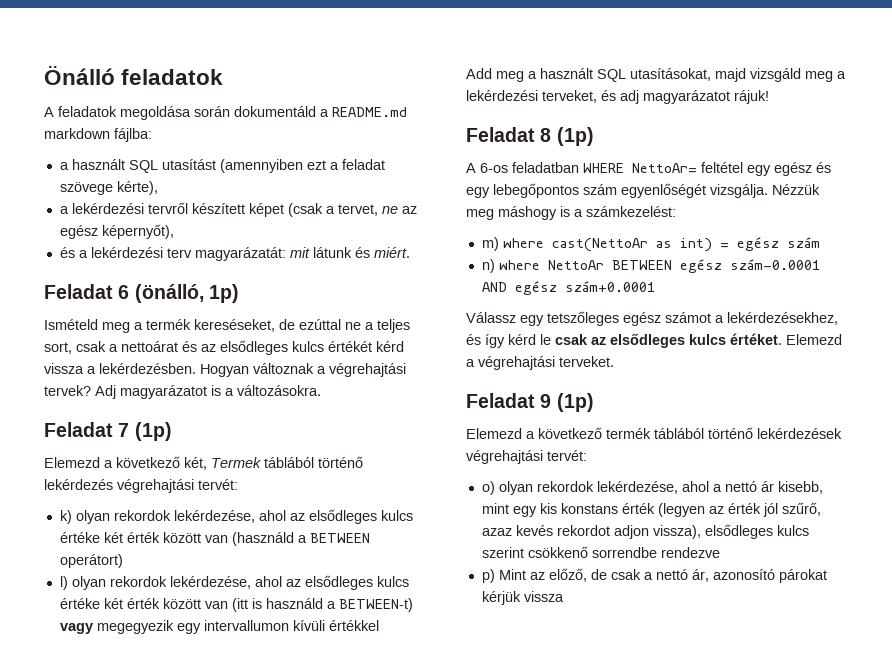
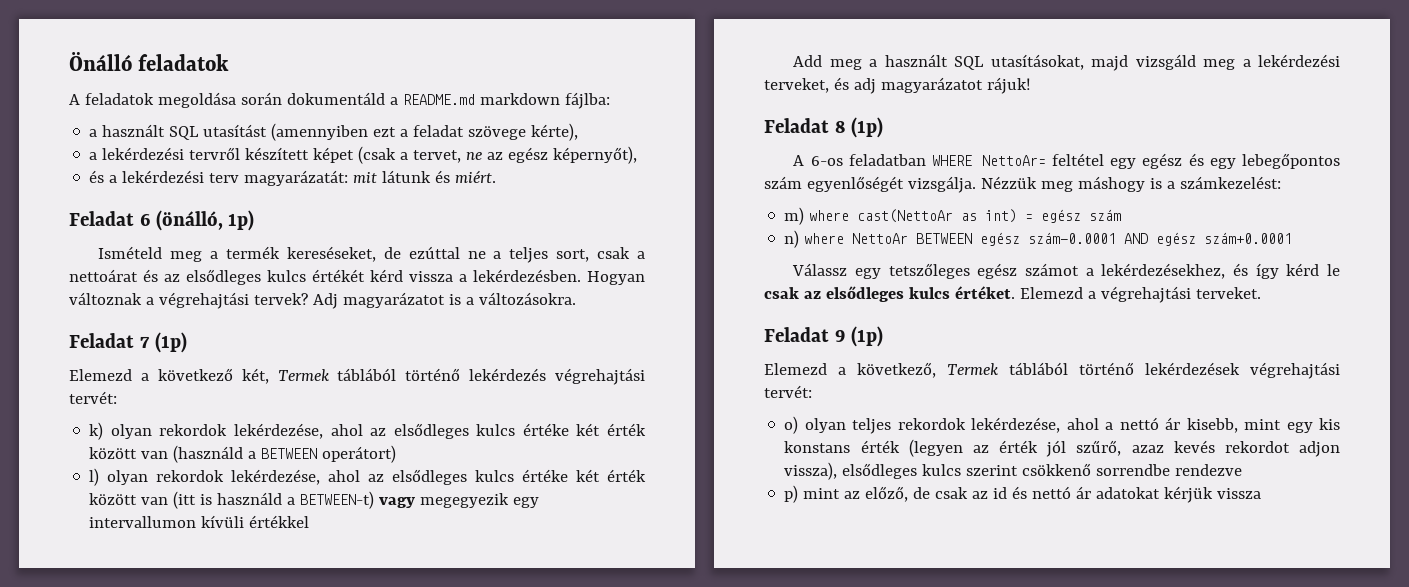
- Elemezd a következő termék táblából történő lekérdezések végrehajtási tervét:
+ Elemezd a következő, Termek táblából történő lekérdezések végrehajtási tervét:
- o) olyan rekordok lekérdezése, ahol a nettó ár kisebb, mint egy kis konstans érték (legyen az érték jól szűrő, azaz kevés rekordot adjon vissza), elsődleges kulcs szerint csökkenő sorrendbe rendezve
+ o) olyan teljes rekordok lekérdezése, ahol a nettó ár kisebb, mint egy kis konstans érték (legyen az érték jól szűrő, azaz kevés rekordot adjon vissza), elsődleges kulcs szerint csökkenő sorrendbe rendezve
- p) Mint az előző, de csak a nettó ár, azonosító párokat kérjük vissza
+ p) mint az előző, de csak az id és nettó ár adatokat kérjük vissza

